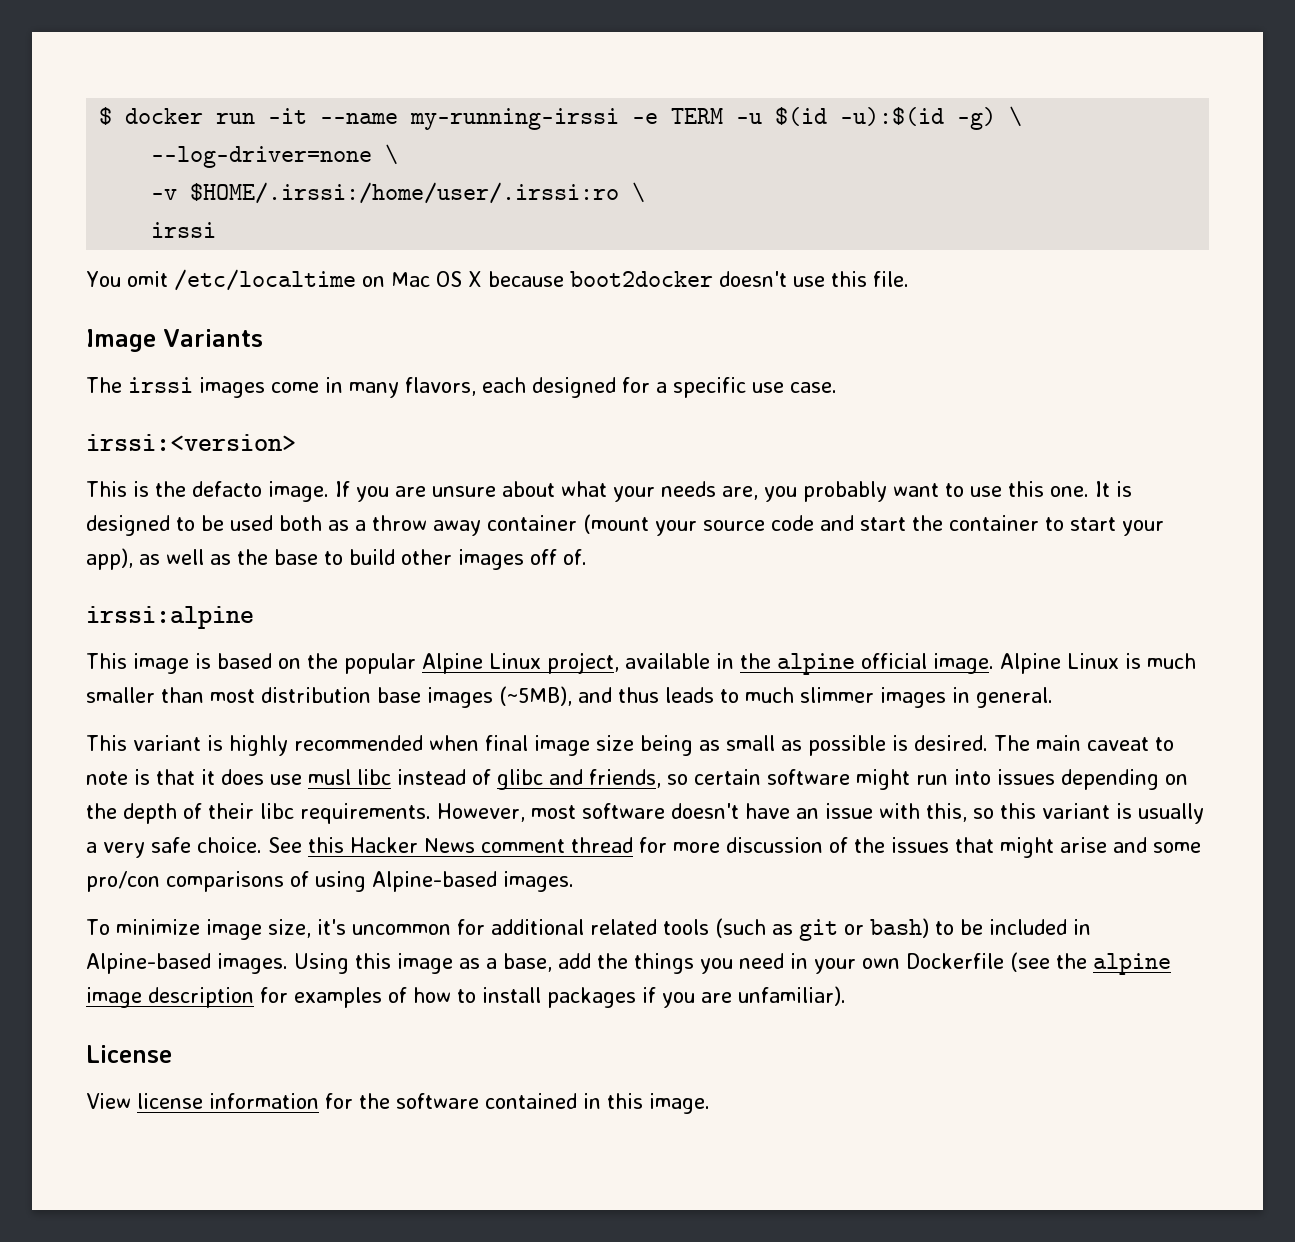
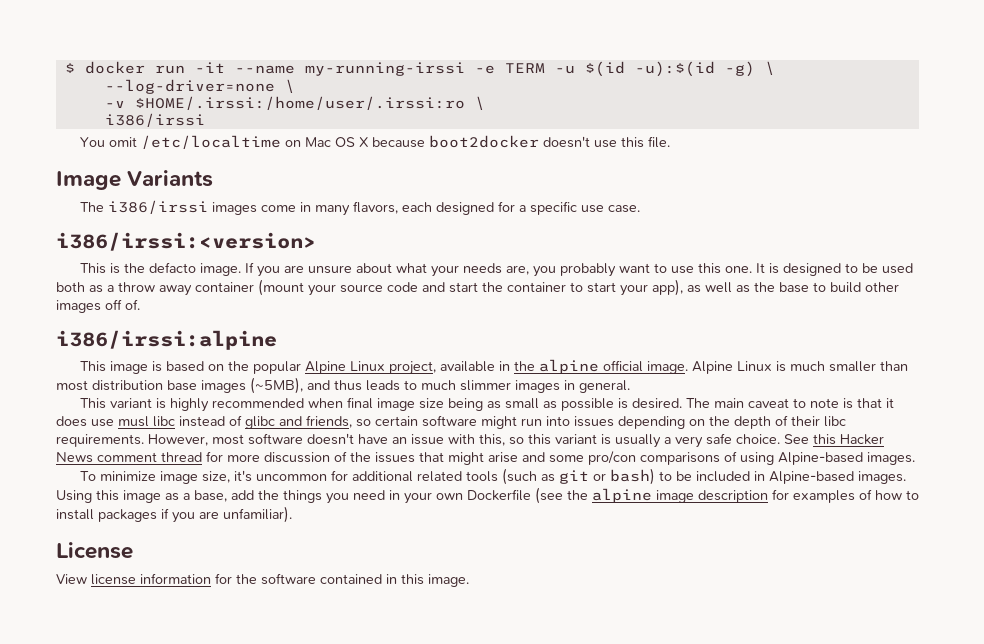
  -v $HOME/.irssi:/home/user/.irssi:ro \
- irssi
+ i386/irssi
- The irssi images come in many flavors, each designed for a specific use case.
+ The i386/irssi images come in many flavors, each designed for a specific use case.
- irssi:<version>
+ i386/irssi:<version>
- irssi:alpine
+ i386/irssi:alpine

